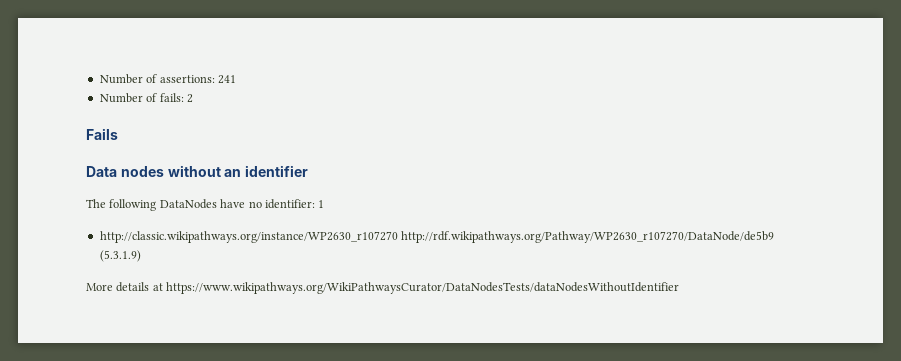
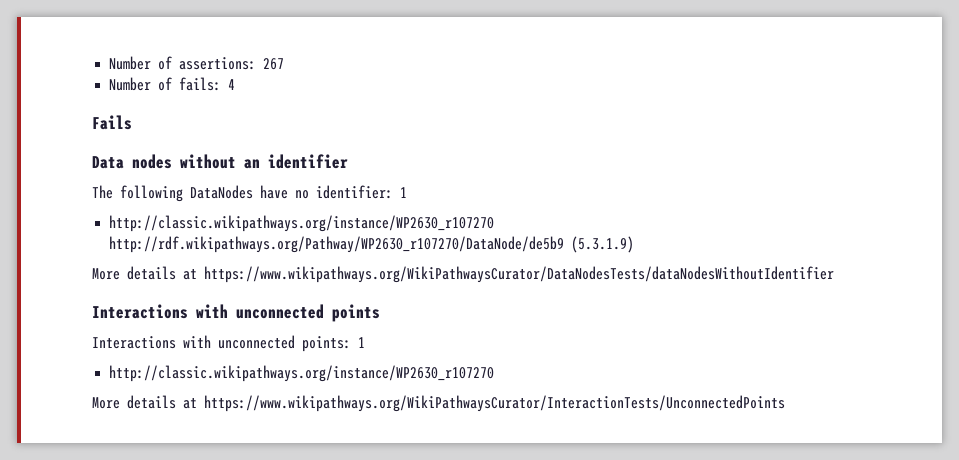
- Number of assertions: 241
+ Number of assertions: 267
- Number of fails: 2
+ Number of fails: 4
+ Interactions with unconnected points
+ Interactions with unconnected points: 1
+ http://classic.wikipathways.org/instance/WP2630_r107270
+ More details at https://www.wikipathways.org/WikiPathwaysCurator/InteractionTests/UnconnectedPoints

